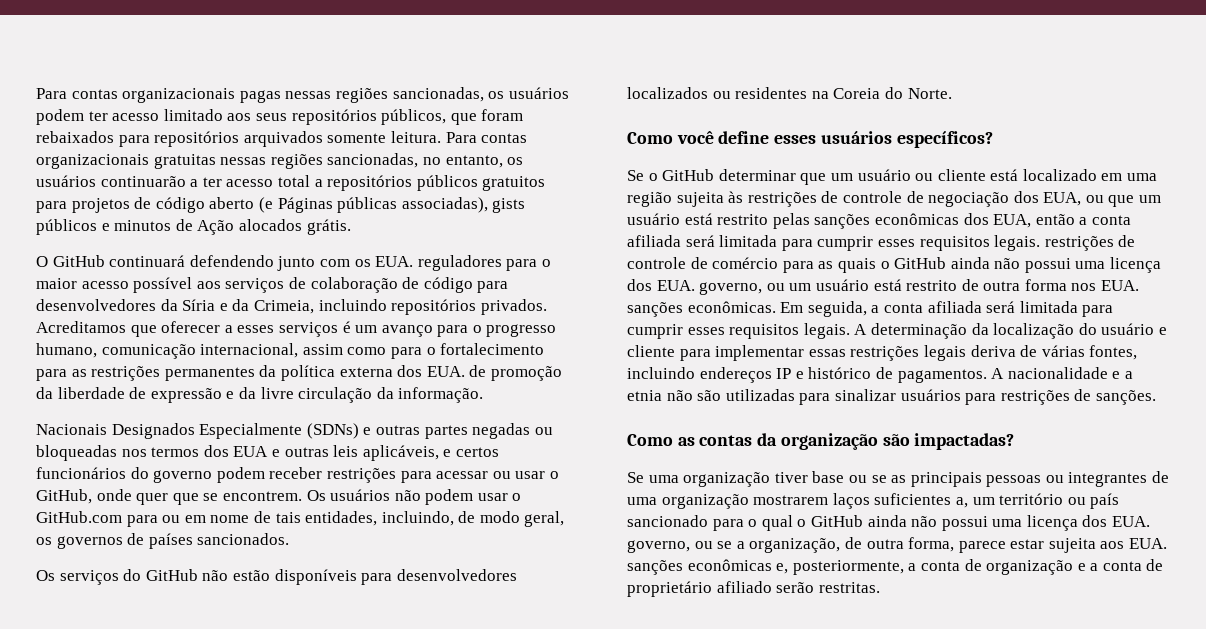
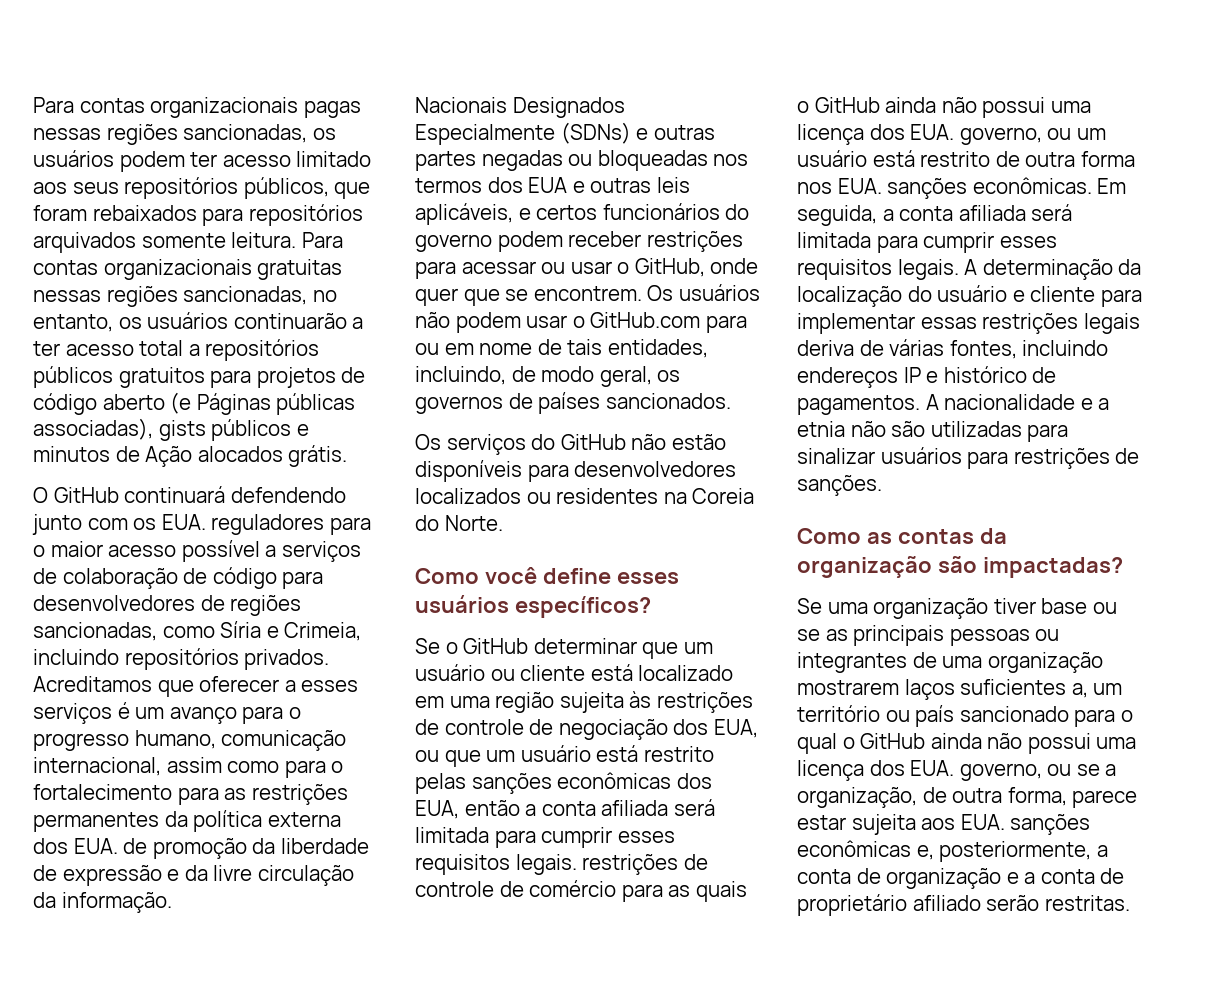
- O GitHub continuará defendendo junto com os EUA. reguladores para o maior acesso possível aos serviços de colaboração de código para desenvolvedores da Síria e da Crimeia, incluindo repositórios privados.
+ O GitHub continuará defendendo junto com os EUA. reguladores para o maior acesso possível a serviços de colaboração de código para desenvolvedores de regiões sancionadas, como Síria e Crimeia, incluindo repositórios privados.

